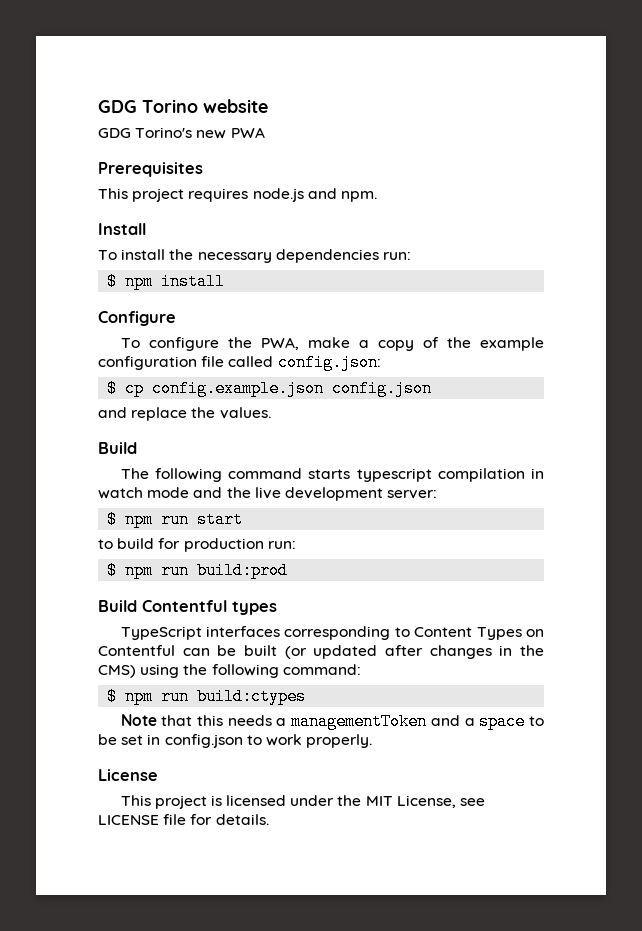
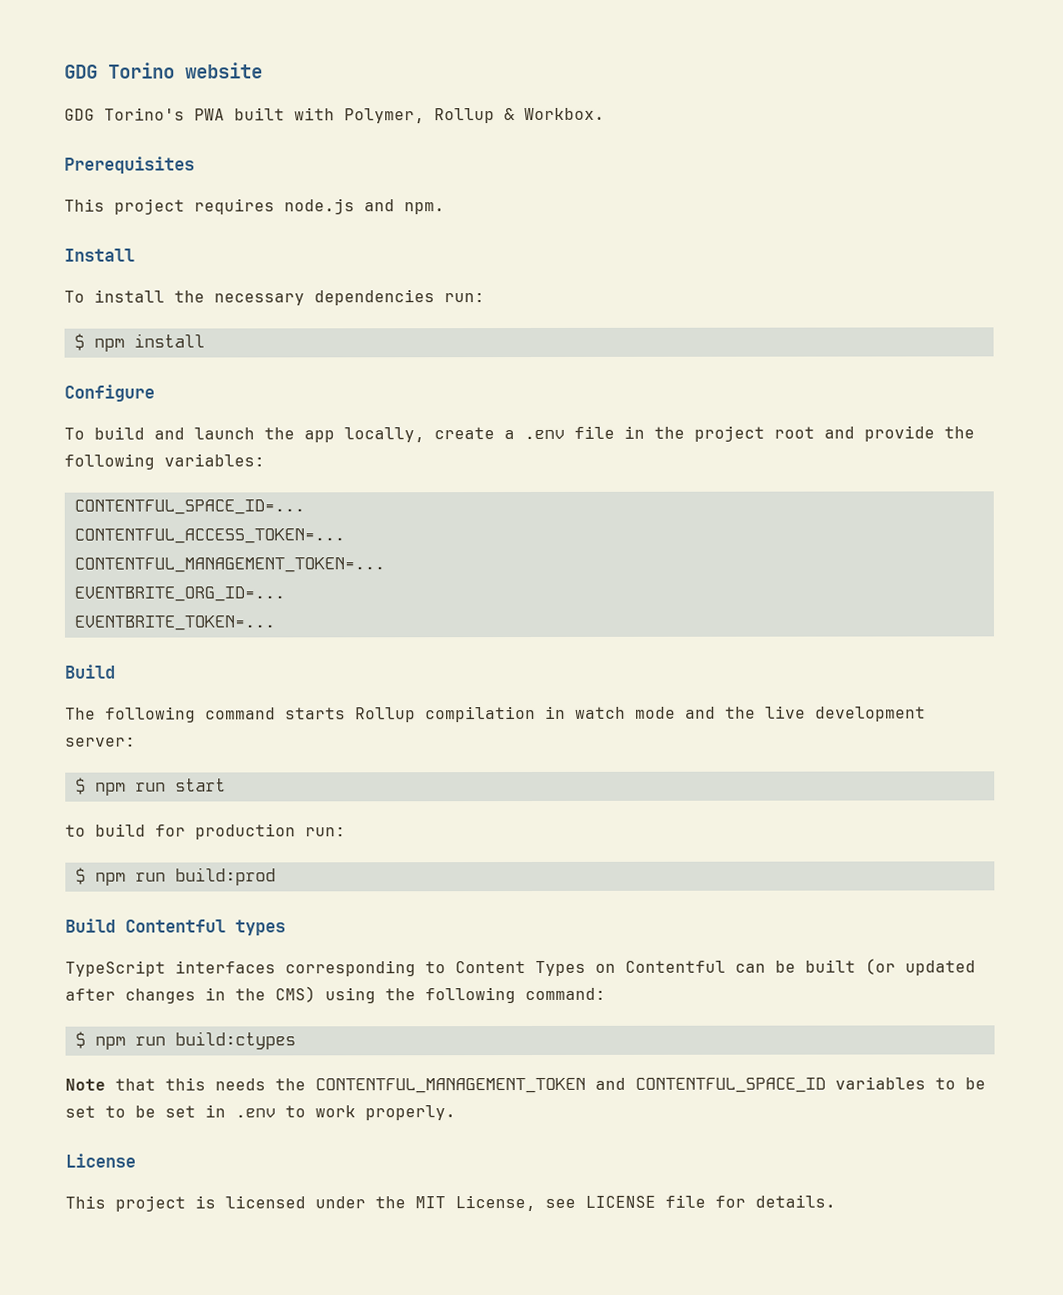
- GDG Torino's new PWA
+ GDG Torino's PWA built with Polymer, Rollup & Workbox.
- To configure the PWA, make a copy of the example configuration file called config.json:
- $ cp config.example.json config.json
- and replace the values.
+ To build and launch the app locally, create a .env file in the project root and provide the following variables:
+ CONTENTFUL_SPACE_ID=...
+ CONTENTFUL_ACCESS_TOKEN=...
+ CONTENTFUL_MANAGEMENT_TOKEN=...
+ EVENTBRITE_ORG_ID=...
+ EVENTBRITE_TOKEN=...
- The following command starts typescript compilation in watch mode and the live development server:
+ The following command starts Rollup compilation in watch mode and the live development server:
- Note that this needs a managementToken and a space to be set in config.json to work properly.
+ Note that this needs the CONTENTFUL_MANAGEMENT_TOKEN and CONTENTFUL_SPACE_ID variables to be set to be set in .env to work properly.

